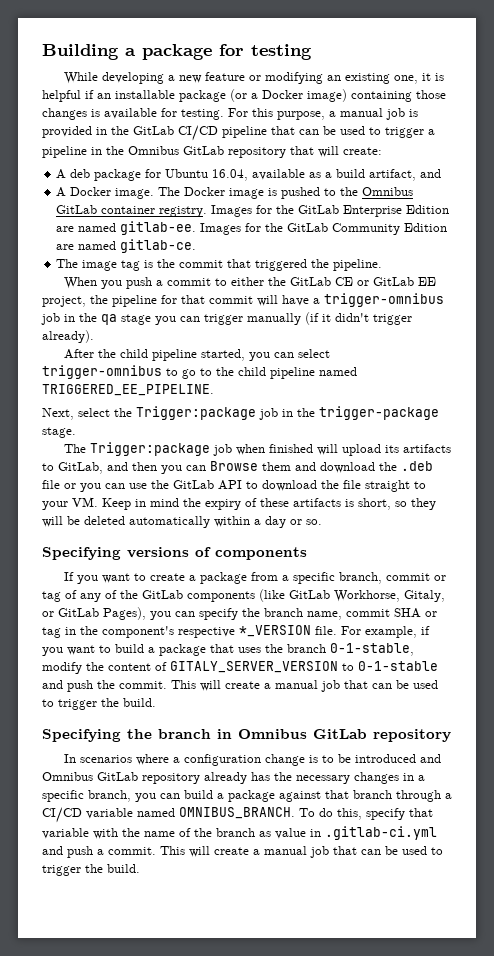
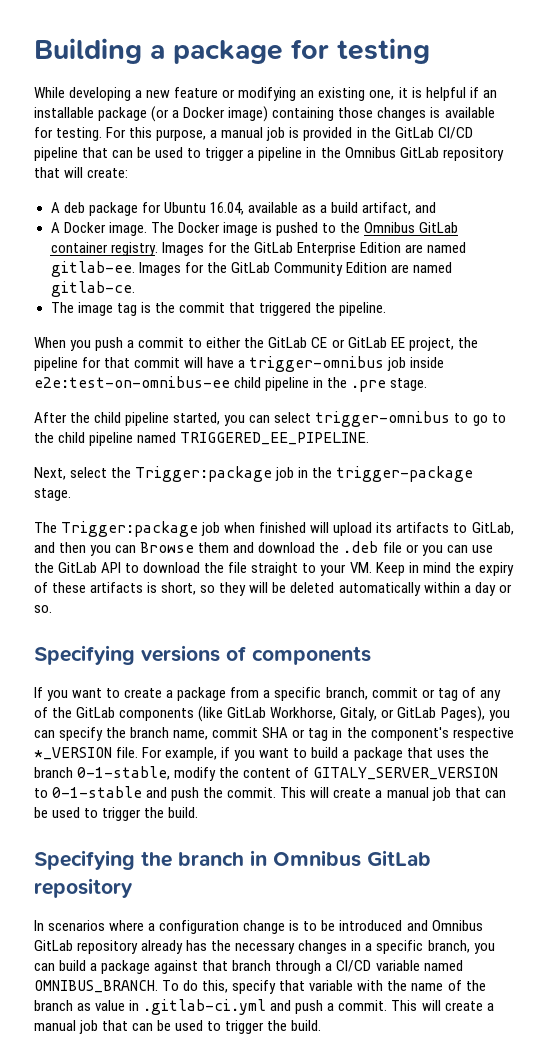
- When you push a commit to either the GitLab CE or GitLab EE project, the pipeline for that commit will have a trigger-omnibus job in the qa stage you can trigger manually (if it didn't trigger already).
+ When you push a commit to either the GitLab CE or GitLab EE project, the pipeline for that commit will have a trigger-omnibus job inside e2e:test-on-omnibus-ee child pipeline in the .pre stage.

